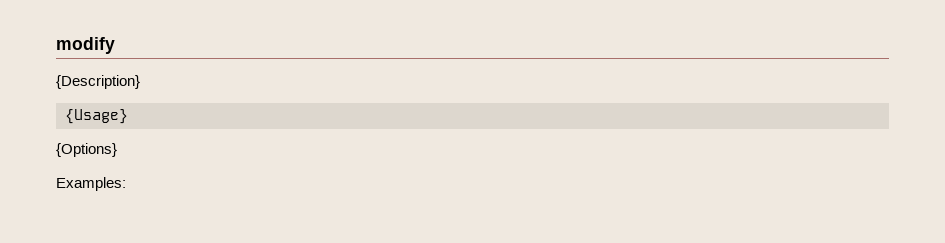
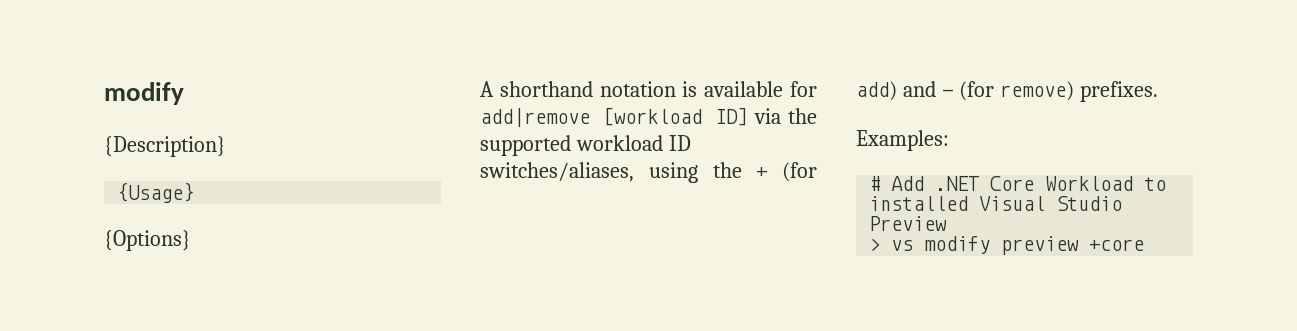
+ A shorthand notation is available for add|remove [workload ID] via the supported workload ID switches/aliases, using the + (for add) and - (for remove) prefixes.
  Examples:
+ # Add .NET Core Workload to installed Visual Studio Preview
+ > vs modify preview +core

